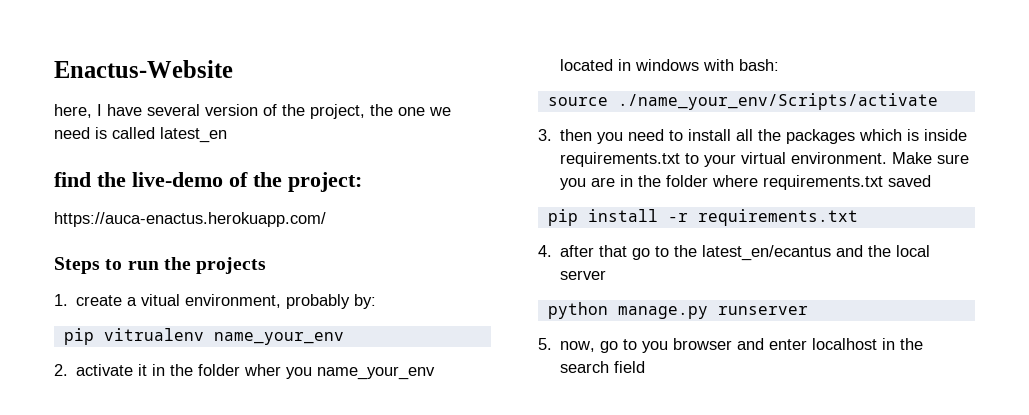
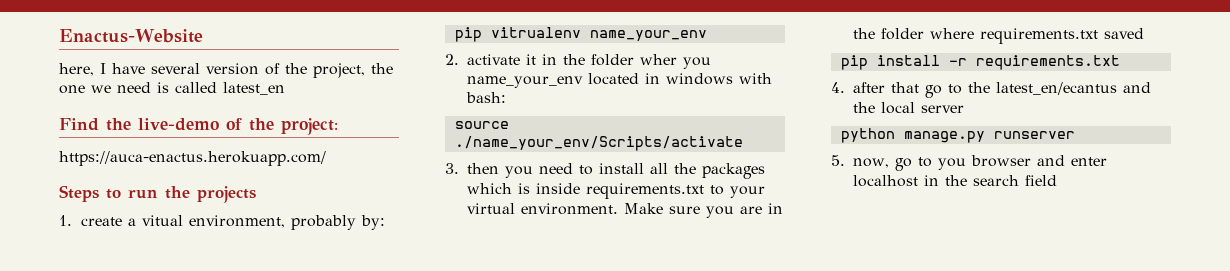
- find the live-demo of the project:
+ Find the live-demo of the project:

